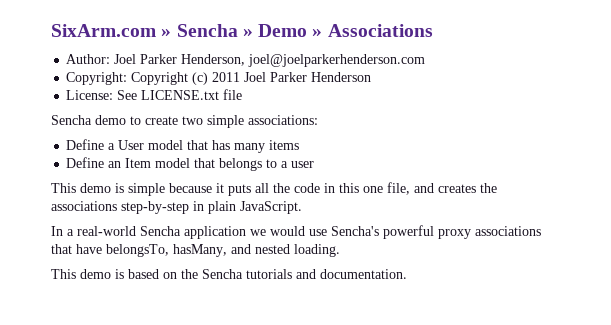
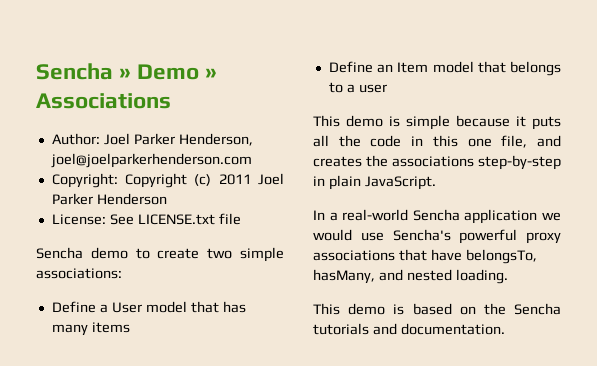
- SixArm.com » Sencha » Demo » Associations
+ Sencha » Demo » Associations

